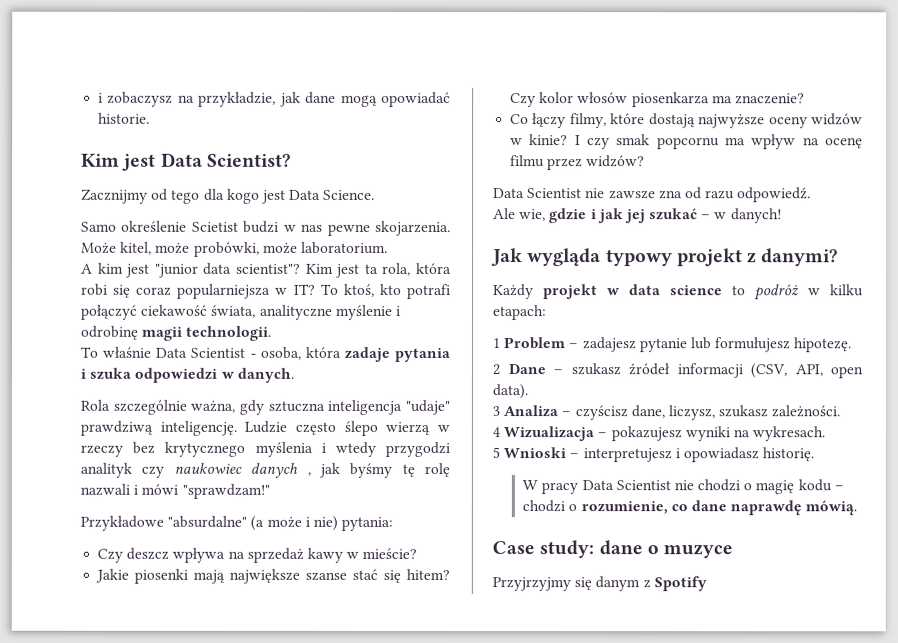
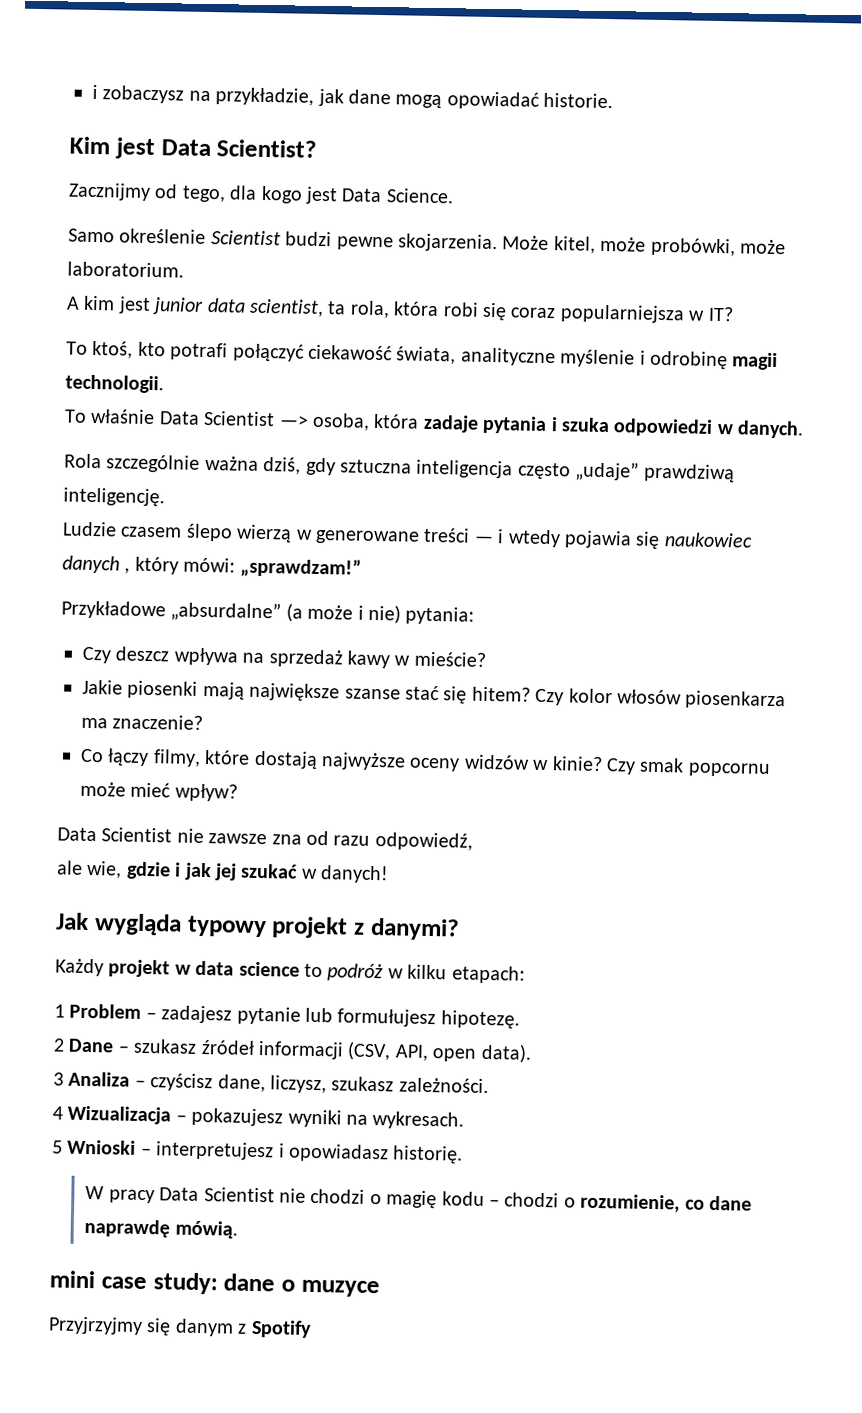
- Zacznijmy od tego dla kogo jest Data Science.
+ Zacznijmy od tego, dla kogo jest Data Science.
- Samo określenie Scietist budzi w nas pewne skojarzenia.
+ Samo określenie Scientist budzi pewne skojarzenia.
- A kim jest "junior data scientist"? Kim jest ta rola, która robi się coraz popularniejsza w IT? To ktoś, kto potrafi połączyć ciekawość świata, analityczne myślenie i odrobinę magii technologii.
+ A kim jest junior data scientist, ta rola, która robi się coraz popularniejsza w IT?
+ To ktoś, kto potrafi połączyć ciekawość świata, analityczne myślenie i odrobinę magii technologii.
- To właśnie Data Scientist - osoba, która zadaje pytania i szuka odpowiedzi w danych.
+ To właśnie Data Scientist —> osoba, która zadaje pytania i szuka odpowiedzi w danych.
- Rola szczególnie ważna, gdy sztuczna inteligencja "udaje" prawdziwą inteligencję. Ludzie często ślepo wierzą w rzeczy bez krytycznego myślenia i wtedy przygodzi analityk czy naukowiec danych , jak byśmy tę rolę nazwali i mówi "sprawdzam!"
+ Rola szczególnie ważna dziś, gdy sztuczna inteligencja często „udaje” prawdziwą inteligencję.
+ Ludzie czasem ślepo wierzą w generowane treści — i wtedy pojawia się naukowiec danych , który mówi: „sprawdzam!”
- Przykładowe "absurdalne" (a może i nie) pytania:
+ Przykładowe „absurdalne” (a może i nie) pytania:
- I czy smak popcornu ma wpływ na ocenę filmu przez widzów?
+ Czy smak popcornu może mieć wpływ?
- Data Scientist nie zawsze zna od razu odpowiedź.
- Ale wie, gdzie i jak jej szukać – w danych!
+ Data Scientist nie zawsze zna od razu odpowiedź,
+ ale wie, gdzie i jak jej szukać w danych!
- Case study: dane o muzyce
+ mini case study: dane o muzyce

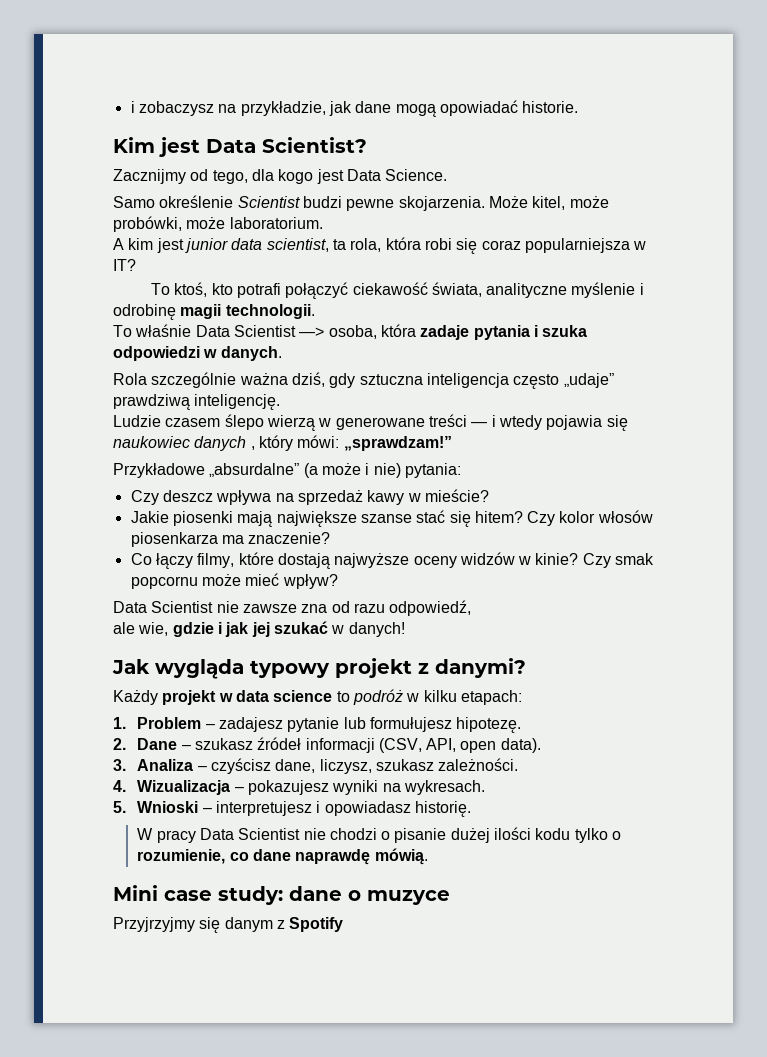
- 1 Problem – zadajesz pytanie lub formułujesz hipotezę.
+ 1. Problem – zadajesz pytanie lub formułujesz hipotezę.
- 2 Dane – szukasz źródeł informacji (CSV, API, open data).
+ 2. Dane – szukasz źródeł informacji (CSV, API, open data).
- 3 Analiza – czyścisz dane, liczysz, szukasz zależności.
+ 3. Analiza – czyścisz dane, liczysz, szukasz zależności.
- 4 Wizualizacja – pokazujesz wyniki na wykresach.
+ 4. Wizualizacja – pokazujesz wyniki na wykresach.
- 5 Wnioski – interpretujesz i opowiadasz historię.
+ 5. Wnioski – interpretujesz i opowiadasz historię.
- W pracy Data Scientist nie chodzi o magię kodu – chodzi o rozumienie, co dane naprawdę mówią.
+ W pracy Data Scientist nie chodzi o pisanie dużej ilości kodu tylko o rozumienie, co dane naprawdę mówią.
- mini case study: dane o muzyce
+ Mini case study: dane o muzyce

